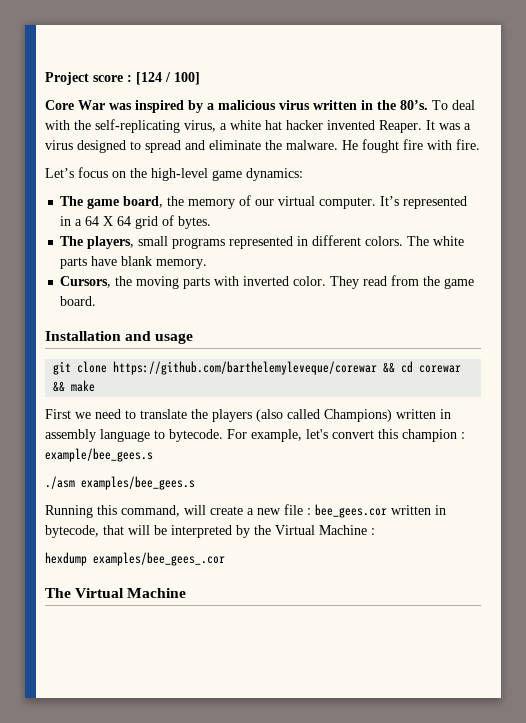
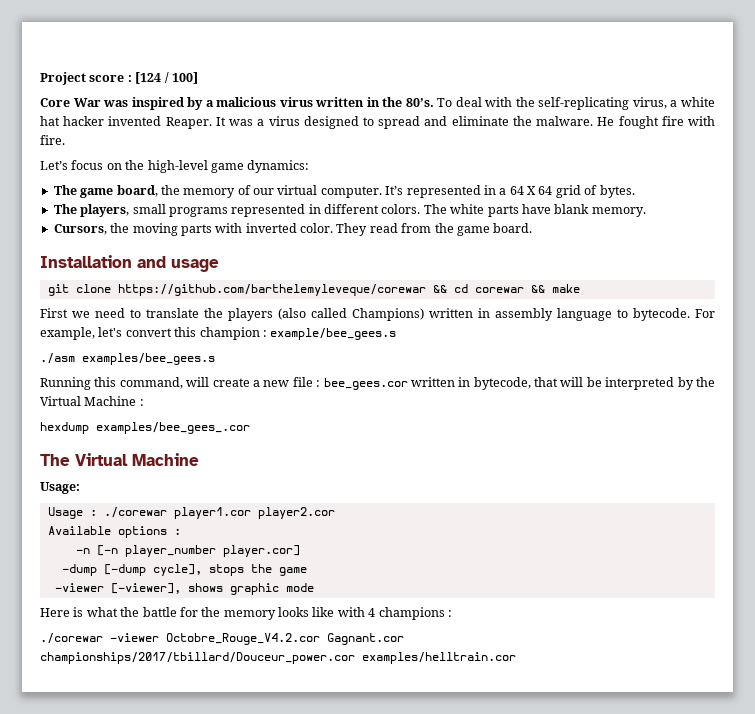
+ Usage:
+ Usage : ./corewar player1.cor player2.cor
+ Available options :
+ -n [-n player_number player.cor]
+ -dump [-dump cycle], stops the game
+ -viewer [-viewer], shows graphic mode
+ Here is what the battle for the memory looks like with 4 champions :
+ ./corewar -viewer Octobre_Rouge_V4.2.cor Gagnant.cor championships/2017/tbillard/Douceur_power.cor examples/helltrain.cor

